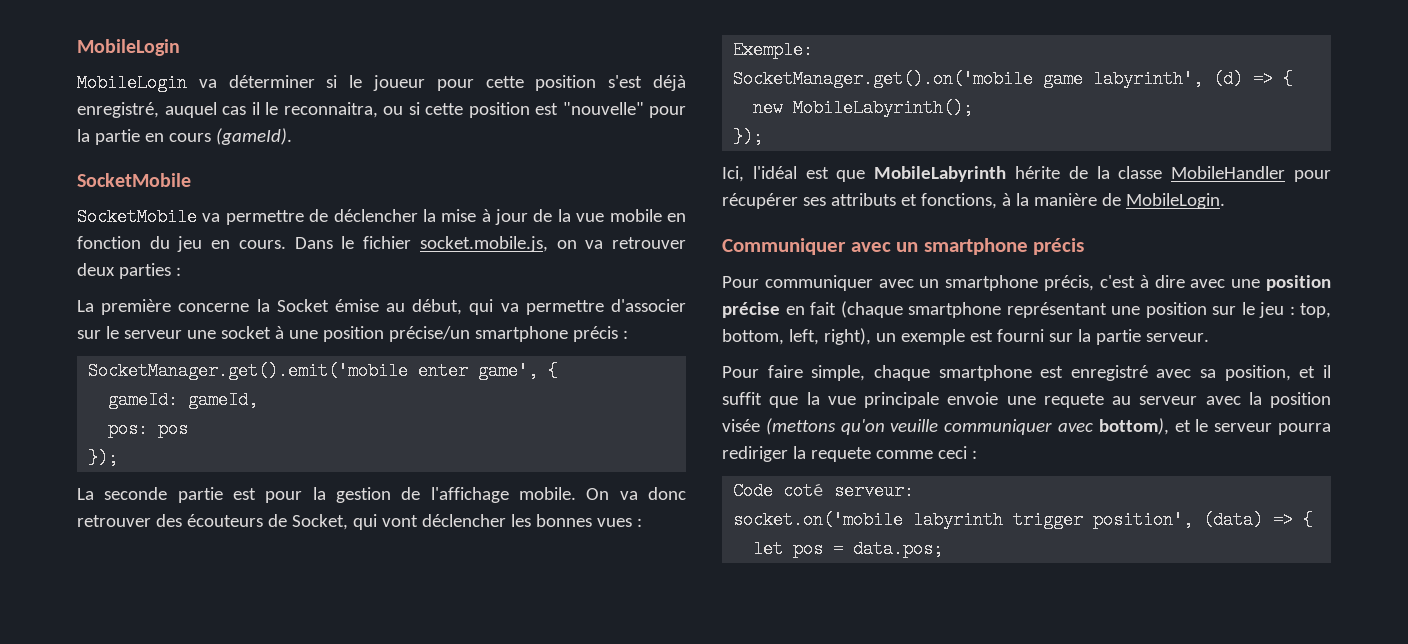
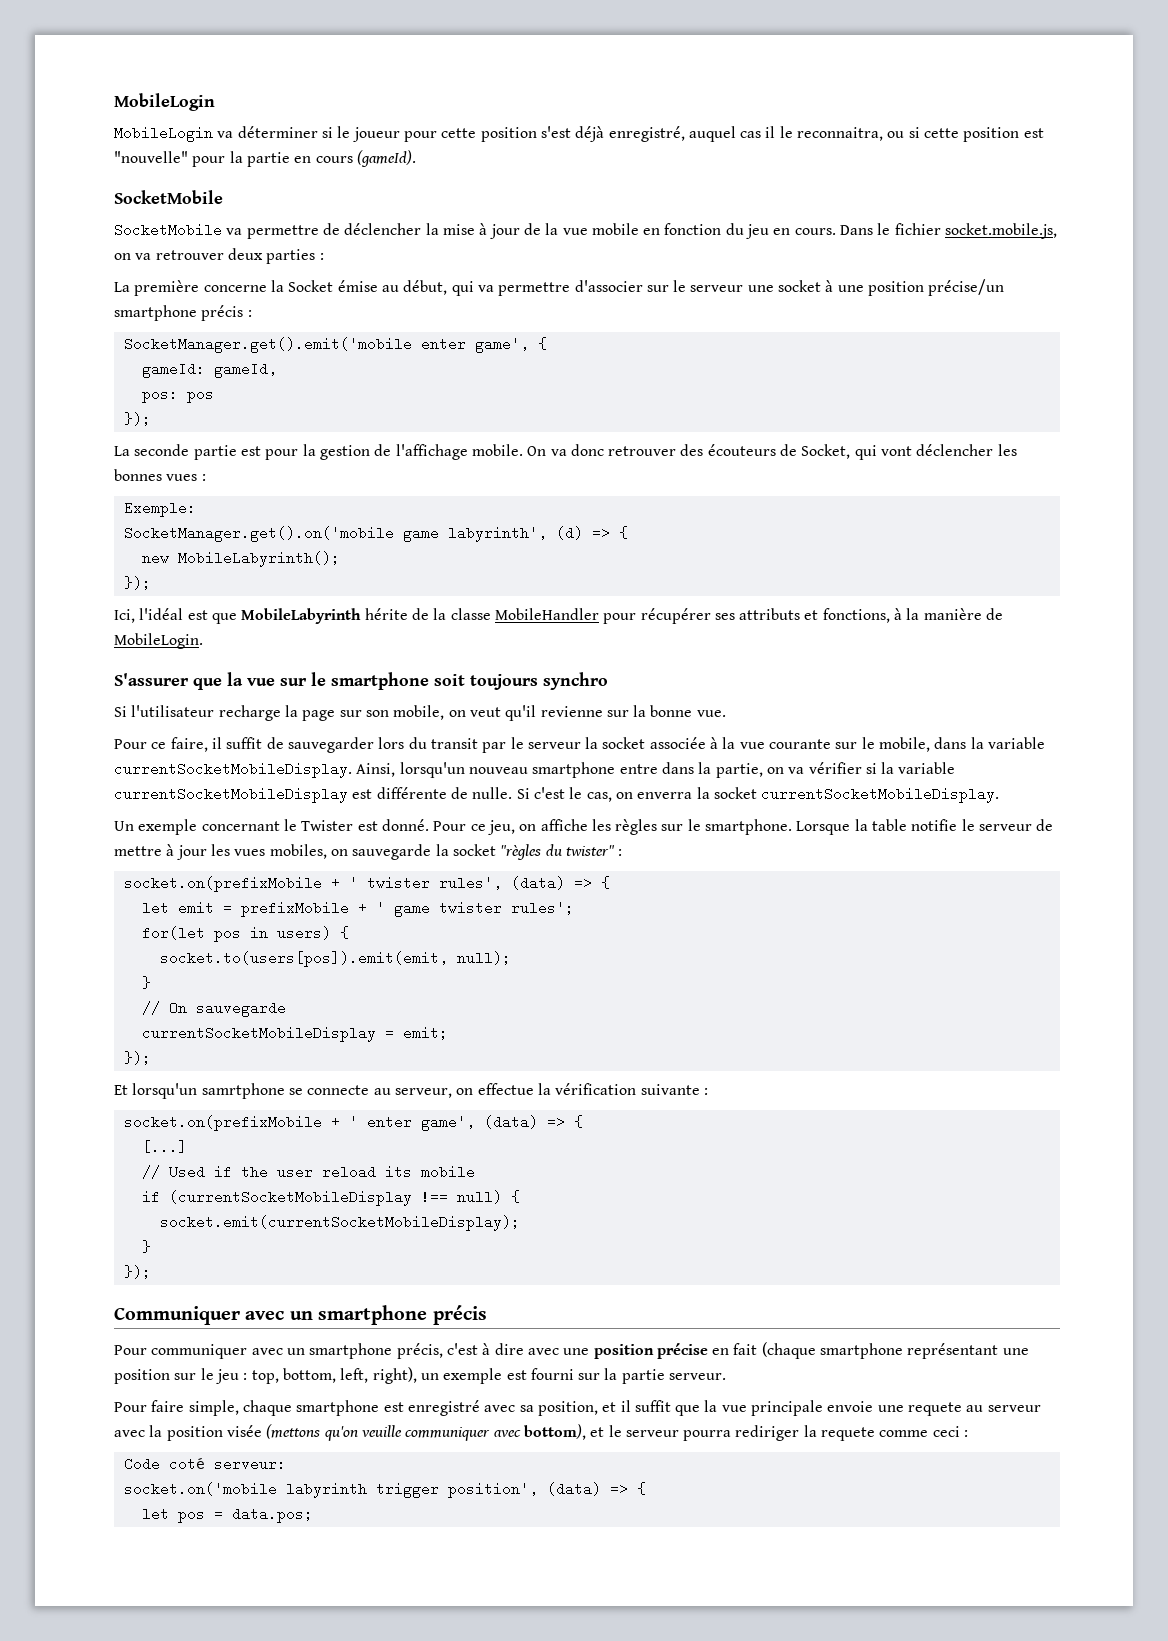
+ S'assurer que la vue sur le smartphone soit toujours synchro
+ Si l'utilisateur recharge la page sur son mobile, on veut qu'il revienne sur la bonne vue.
+ Pour ce faire, il suffit de sauvegarder lors du transit par le serveur la socket associée à la vue courante sur le mobile, dans la variable currentSocketMobileDisplay. Ainsi, lorsqu'un nouveau smartphone entre dans la partie, on va vérifier si la variable currentSocketMobileDisplay est différente de nulle. Si c'est le cas, on enverra la socket currentSocketMobileDisplay.
+ Un exemple concernant le Twister est donné. Pour ce jeu, on affiche les règles sur le smartphone. Lorsque la table notifie le serveur de mettre à jour les vues mobiles, on sauvegarde la socket "règles du twister" :
+ socket.on(prefixMobile + ' twister rules', (data) => {
+ let emit = prefixMobile + ' game twister rules';
+ for(let pos in users) {
+ socket.to(users[pos]).emit(emit, null);
+ }
+ // On sauvegarde
+ currentSocketMobileDisplay = emit;
+ });
+ Et lorsqu'un samrtphone se connecte au serveur, on effectue la vérification suivante :
+ socket.on(prefixMobile + ' enter game', (data) => {
+ [...]
+ // Used if the user reload its mobile
+ if (currentSocketMobileDisplay !== null) {
+ socket.emit(currentSocketMobileDisplay);
+ }
+ });

